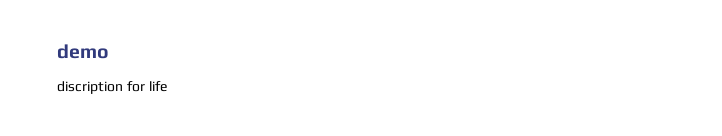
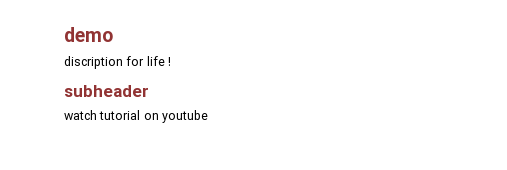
- discription for life
+ discription for life !
+ subheader
+ watch tutorial on youtube

